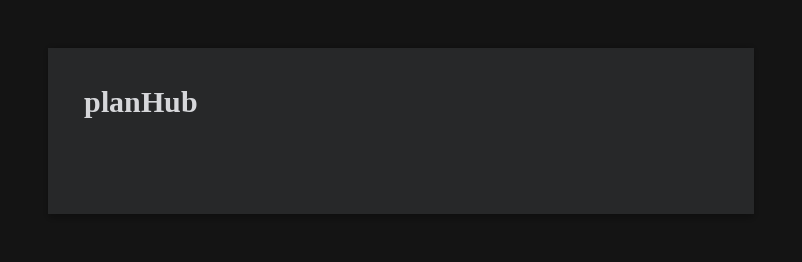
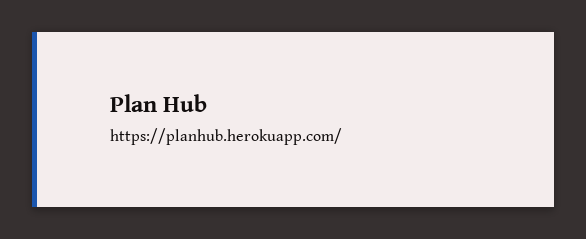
- planHub
+ Plan Hub
+ https://planhub.herokuapp.com/

